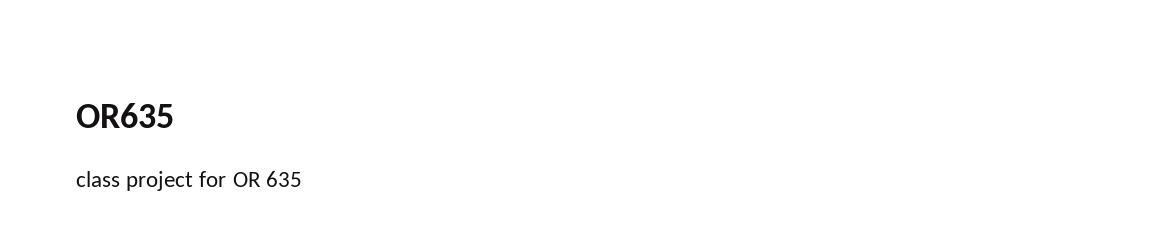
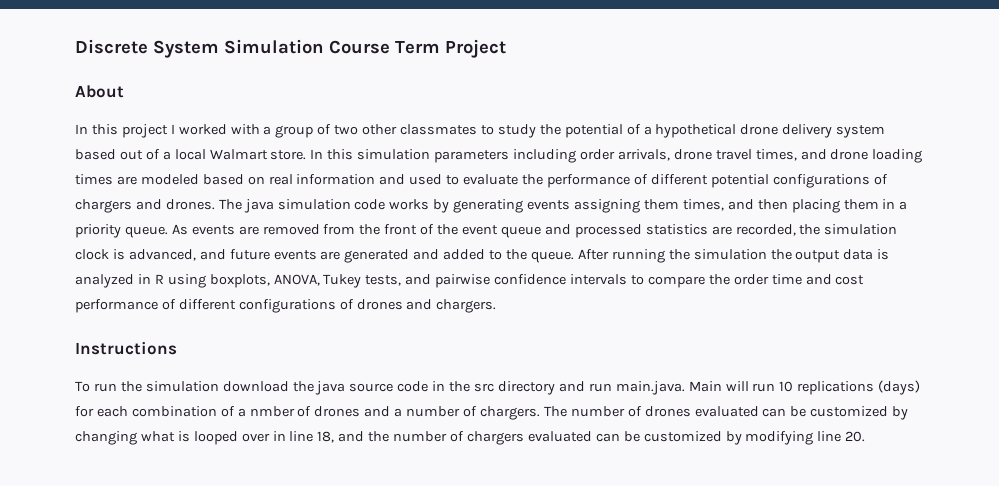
- OR635
- class project for OR 635
+ Discrete System Simulation Course Term Project
+ About
+ In this project I worked with a group of two other classmates to study the potential of a hypothetical drone delivery system based out of a local Walmart store. In this simulation parameters including order arrivals, drone travel times, and drone loading times are modeled based on real information and used to evaluate the performance of different potential configurations of chargers and drones. The java simulation code works by generating events assigning them times, and then placing them in a priority queue. As events are removed from the front of the event queue and processed statistics are recorded, the simulation clock is advanced, and future events are generated and added to the queue. After running the simulation the output data is analyzed in R using boxplots, ANOVA, Tukey tests, and pairwise confidence intervals to compare the order time and cost performance of different configurations of drones and chargers.
+ Instructions
+ To run the simulation download the java source code in the src directory and run main.java. Main will run 10 replications (days) for each combination of a nmber of drones and a number of chargers. The number of drones evaluated can be customized by changing what is looped over in line 18, and the number of chargers evaluated can be customized by modifying line 20.

